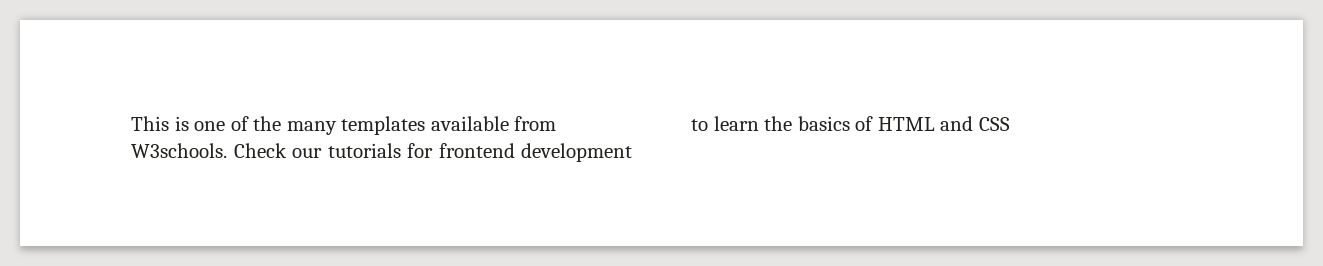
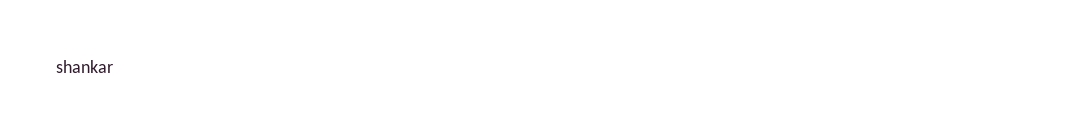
- This is one of the many templates available from W3schools. Check our tutorials for frontend development to learn the basics of HTML and CSS
+ shankar

